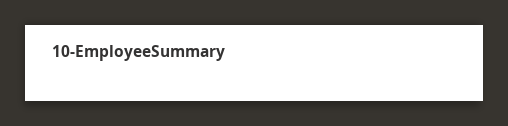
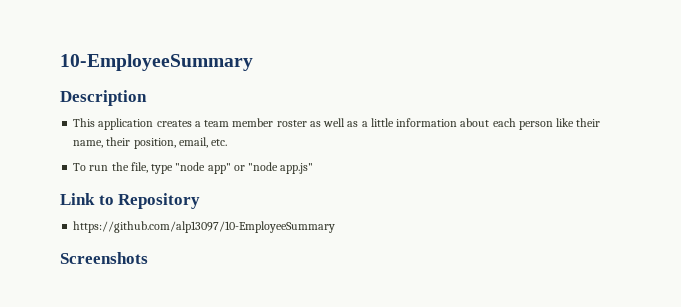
+ Description
+ This application creates a team member roster as well as a little information about each person like their name, their position, email, etc.
+ To run the file, type "node app" or "node app.js"
+ Link to Repository
+ https://github.com/alp13097/10-EmployeeSummary
+ Screenshots

